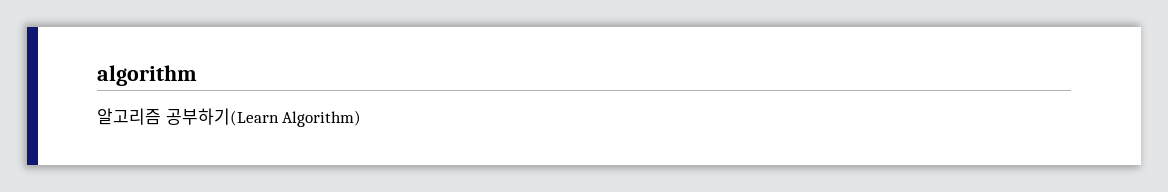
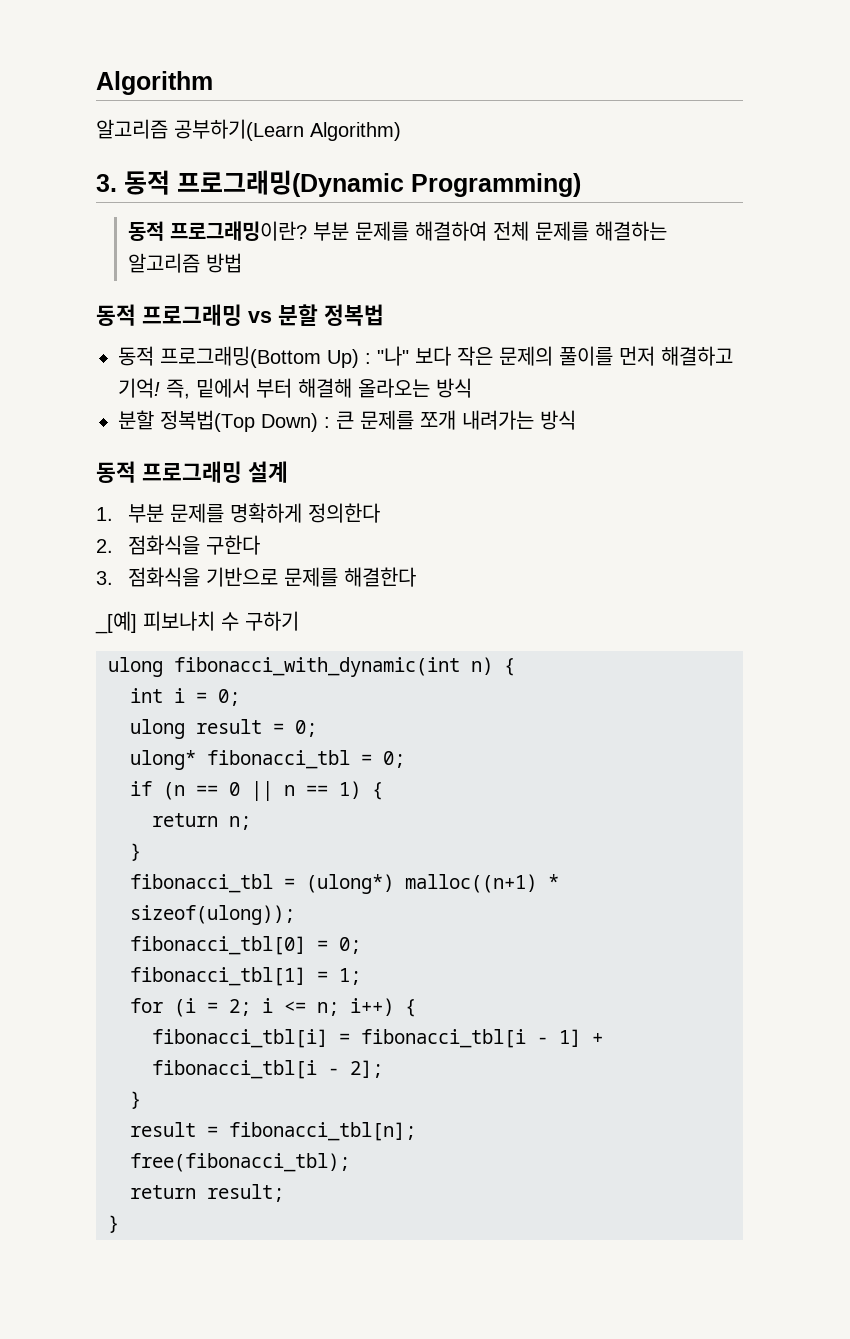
- algorithm
+ Algorithm
+ 3. 동적 프로그래밍(Dynamic Programming)
+ 동적 프로그래밍이란? 부분 문제를 해결하여 전체 문제를 해결하는 알고리즘 방법
+ 동적 프로그래밍 vs 분할 정복법
+ 동적 프로그래밍(Bottom Up) : "나" 보다 작은 문제의 풀이를 먼저 해결하고 기억! 즉, 밑에서 부터 해결해 올라오는 방식
+ 분할 정복법(Top Down) : 큰 문제를 쪼개 내려가는 방식
+ 동적 프로그래밍 설계
+ 1. 부분 문제를 명확하게 정의한다
+ 2. 점화식을 구한다
+ 3. 점화식을 기반으로 문제를 해결한다
+ _[예] 피보나치 수 구하기
+ ulong fibonacci_with_dynamic(int n) {
+ int i = 0;
+ ulong result = 0;
+ ulong* fibonacci_tbl = 0;
+ if (n == 0 || n == 1) {
+ return n;
+ }
+ fibonacci_tbl = (ulong*) malloc((n+1) * sizeof(ulong));
+ fibonacci_tbl[0] = 0;
+ fibonacci_tbl[1] = 1;
+ for (i = 2; i <= n; i++) {
+ fibonacci_tbl[i] = fibonacci_tbl[i - 1] + fibonacci_tbl[i - 2];
+ }
+ result = fibonacci_tbl[n];
+ free(fibonacci_tbl);
+ return result;
+ }

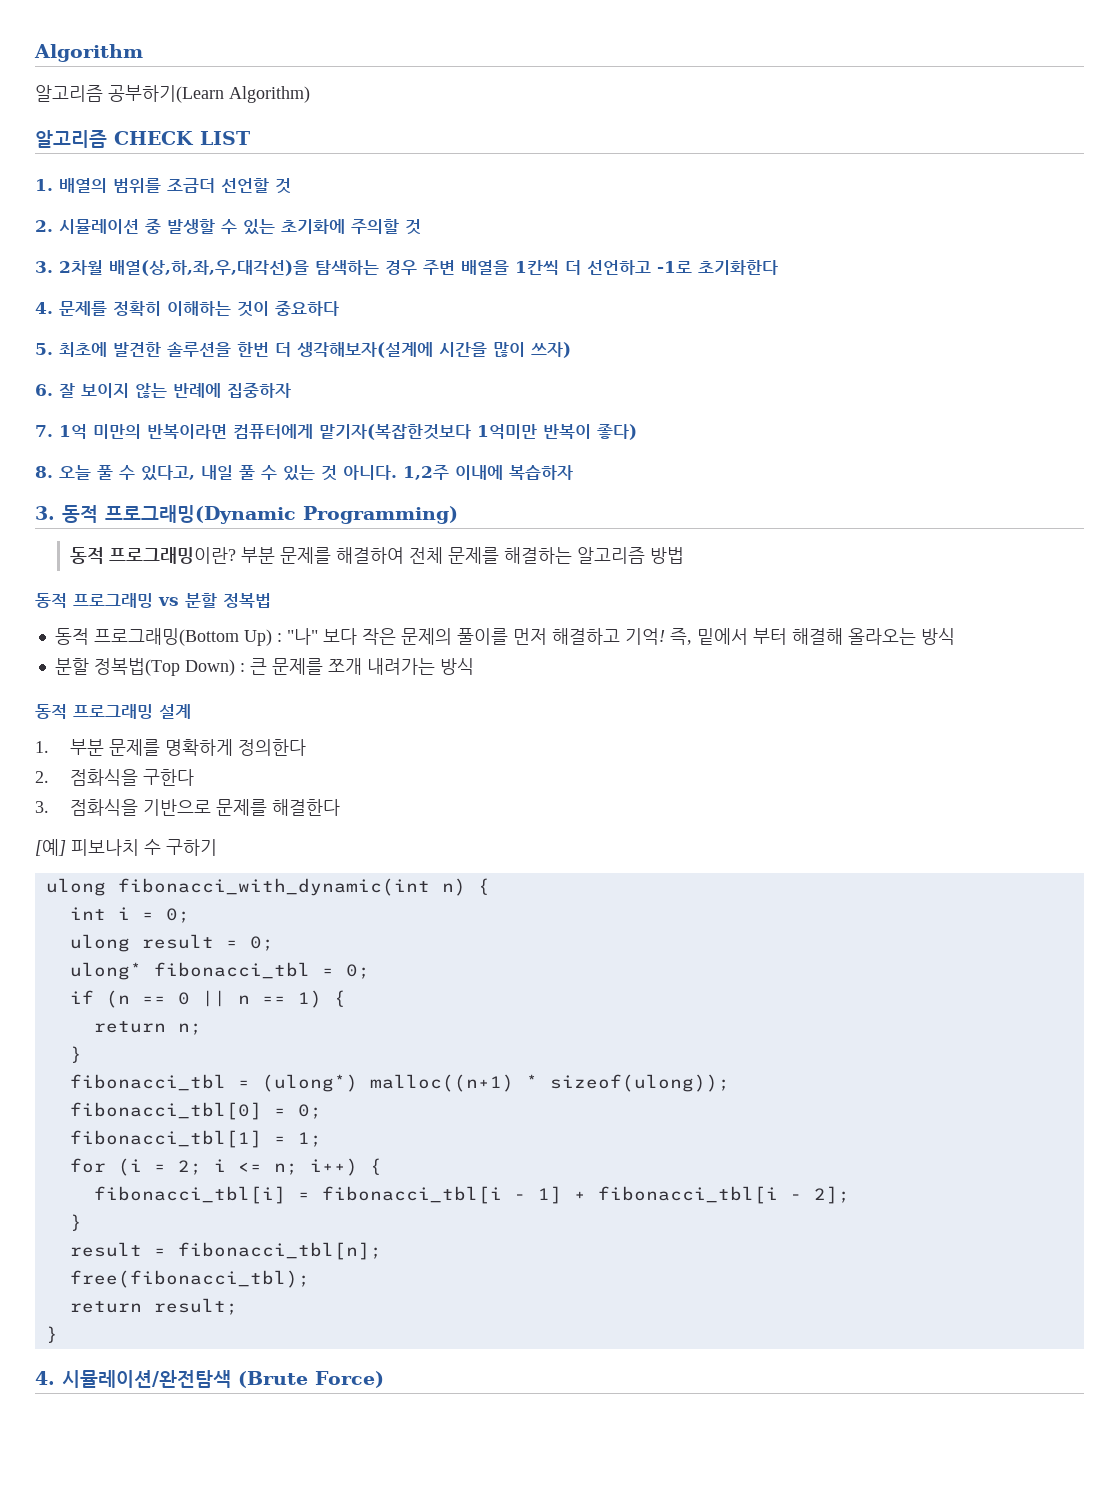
+ 알고리즘 CHECK LIST
+ 1. 배열의 범위를 조금더 선언할 것
+ 2. 시뮬레이션 중 발생할 수 있는 초기화에 주의할 것
+ 3. 2차월 배열(상,하,좌,우,대각선)을 탐색하는 경우 주변 배열을 1칸씩 더 선언하고 -1로 초기화한다
+ 4. 문제를 정확히 이해하는 것이 중요하다
+ 5. 최초에 발견한 솔루션을 한번 더 생각해보자(설계에 시간을 많이 쓰자)
+ 6. 잘 보이지 않는 반례에 집중하자
+ 7. 1억 미만의 반복이라면 컴퓨터에게 맡기자(복잡한것보다 1억미만 반복이 좋다)
+ 8. 오늘 풀 수 있다고, 내일 풀 수 있는 것 아니다. 1,2주 이내에 복습하자
- _[예] 피보나치 수 구하기
+ [예] 피보나치 수 구하기
+ 4. 시뮬레이션/완전탐색 (Brute Force)

